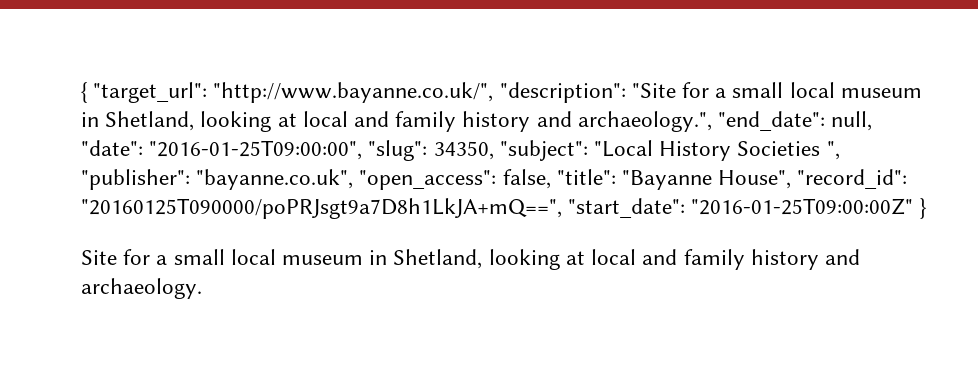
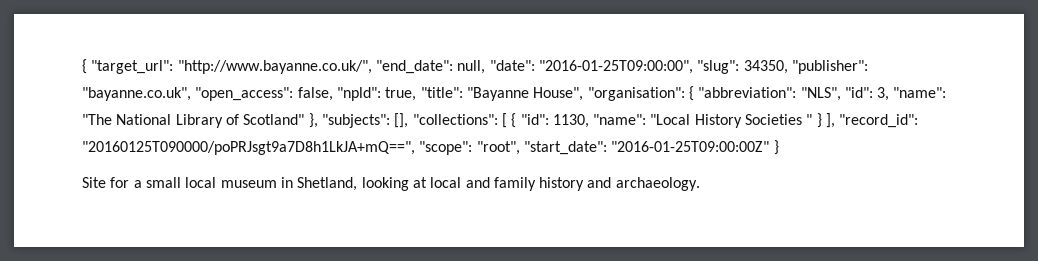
- { "target_url": "http://www.bayanne.co.uk/", "description": "Site for a small local museum in Shetland, looking at local and family history and archaeology.", "end_date": null, "date": "2016-01-25T09:00:00", "slug": 34350, "subject": "Local History Societies ", "publisher": "bayanne.co.uk", "open_access": false, "title": "Bayanne House", "record_id": "20160125T090000/poPRJsgt9a7D8h1LkJA+mQ==", "start_date": "2016-01-25T09:00:00Z" }
+ { "target_url": "http://www.bayanne.co.uk/", "end_date": null, "date": "2016-01-25T09:00:00", "slug": 34350, "publisher": "bayanne.co.uk", "open_access": false, "npld": true, "title": "Bayanne House", "organisation": { "abbreviation": "NLS", "id": 3, "name": "The National Library of Scotland" }, "subjects": [], "collections": [ { "id": 1130, "name": "Local History Societies " } ], "record_id": "20160125T090000/poPRJsgt9a7D8h1LkJA+mQ==", "scope": "root", "start_date": "2016-01-25T09:00:00Z" }

